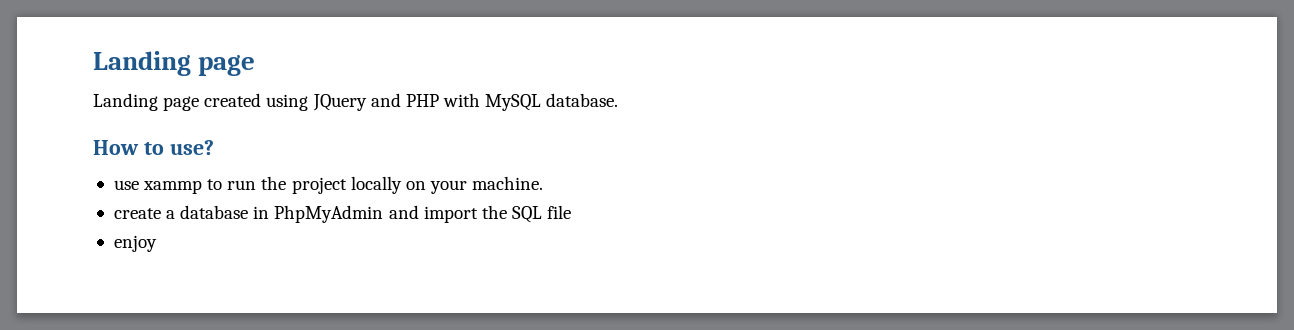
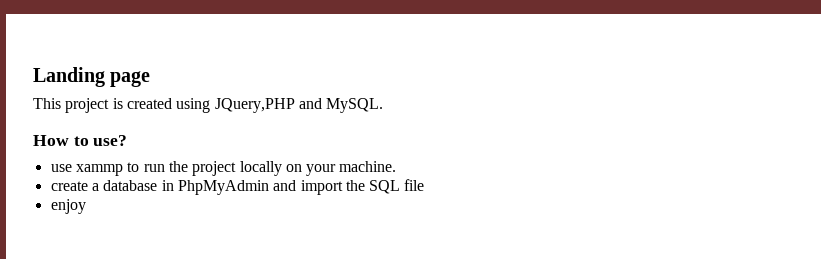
- Landing page created using JQuery and PHP with MySQL database.
+ This project is created using JQuery,PHP and MySQL.

